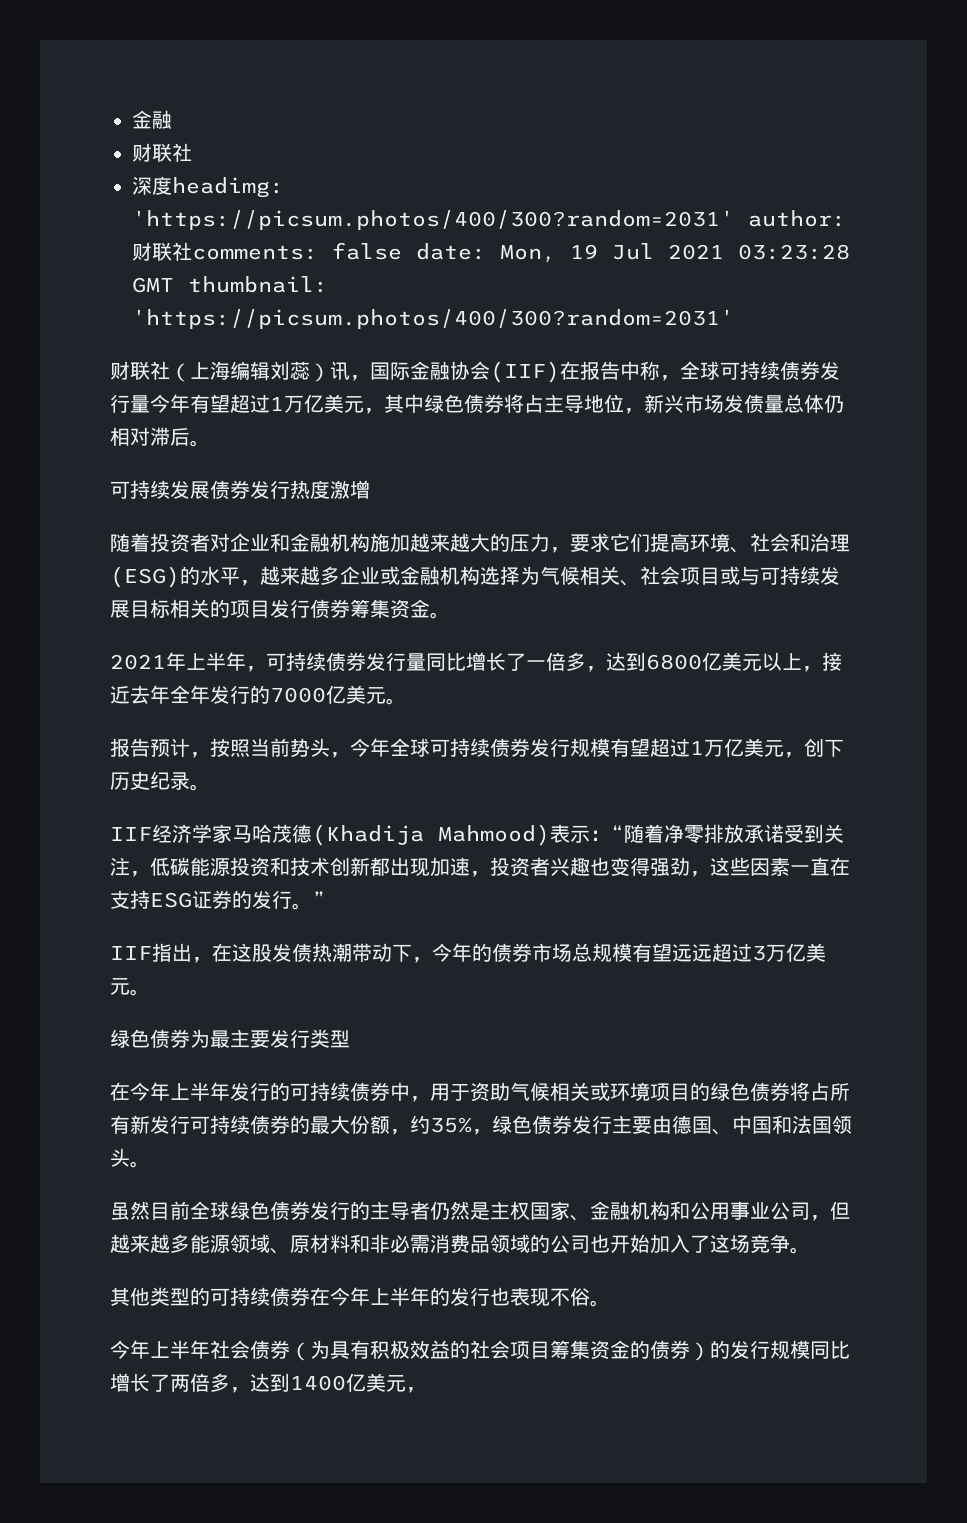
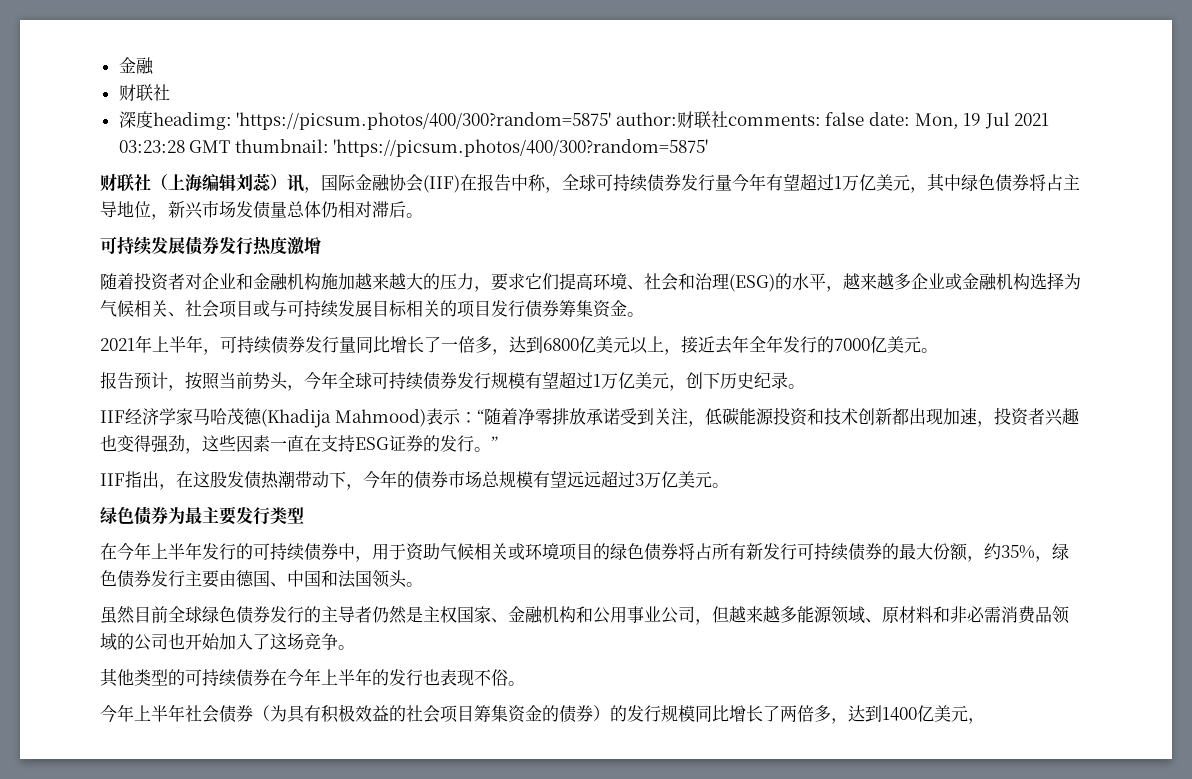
- 深度headimg: 'https://picsum.photos/400/300?random=2031' author:财联社comments: false date: Mon, 19 Jul 2021 03:23:28 GMT thumbnail: 'https://picsum.photos/400/300?random=2031'
+ 深度headimg: 'https://picsum.photos/400/300?random=5875' author:财联社comments: false date: Mon, 19 Jul 2021 03:23:28 GMT thumbnail: 'https://picsum.photos/400/300?random=5875'

